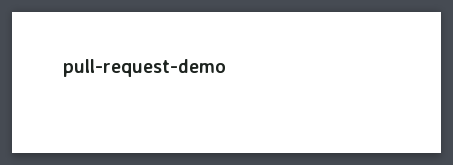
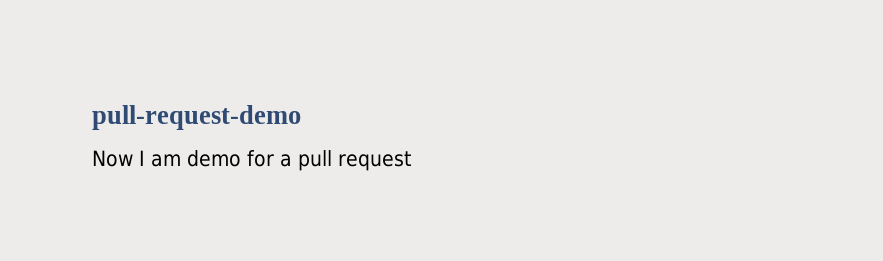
+ Now I am demo for a pull request

